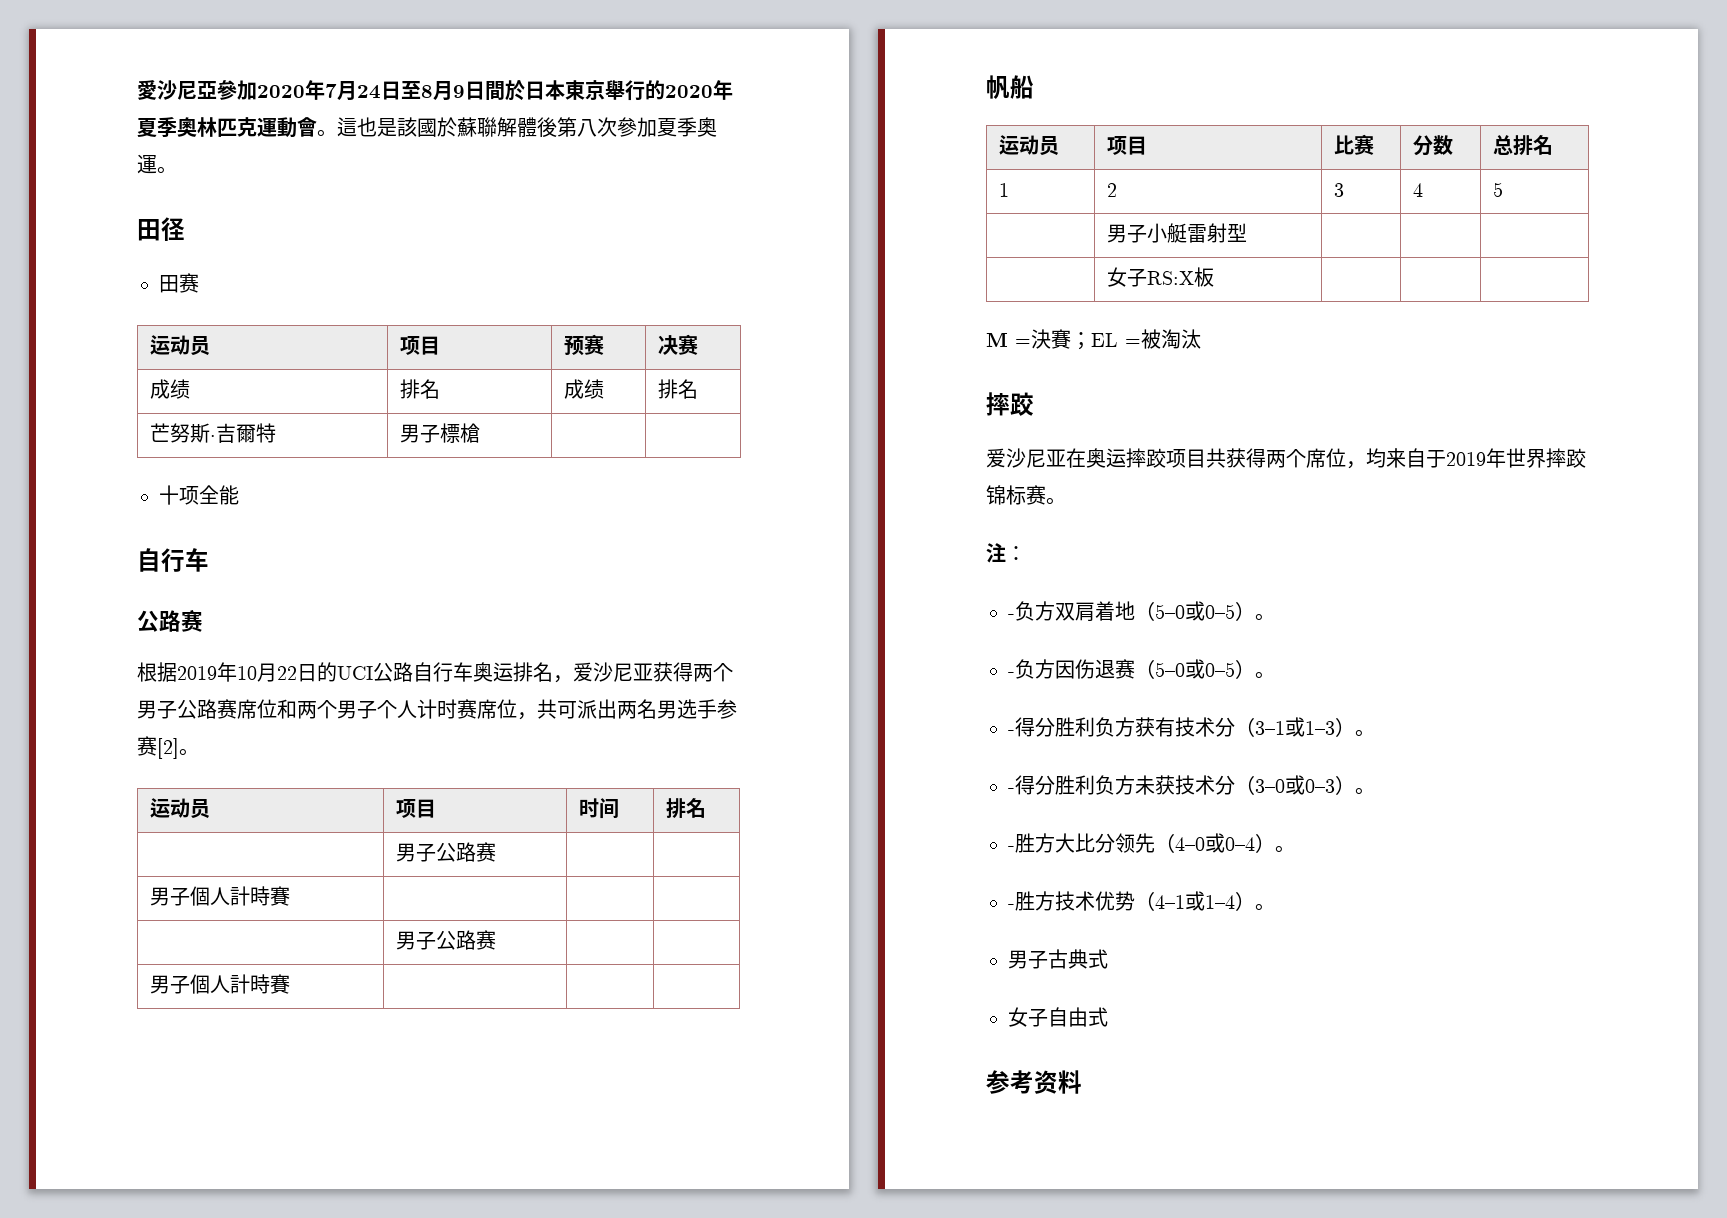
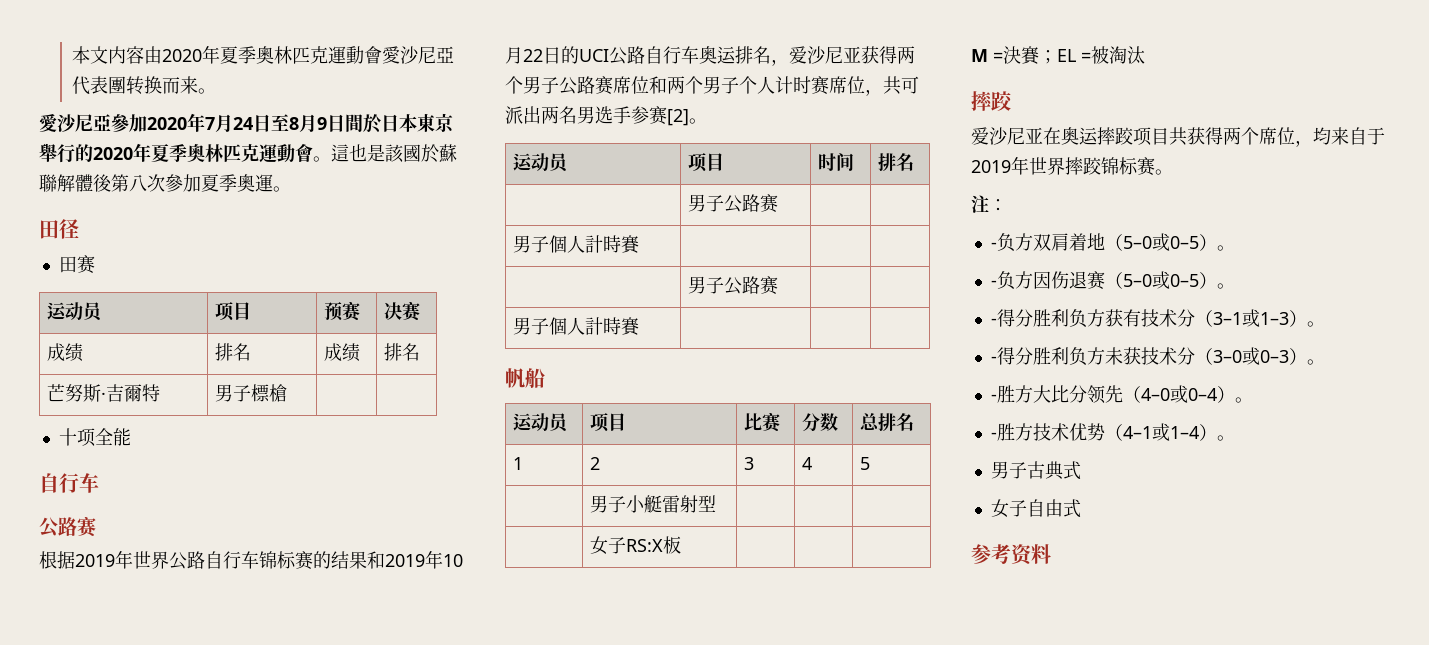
+ 本文内容由2020年夏季奧林匹克運動會愛沙尼亞代表團转换而来。
- 根据2019年10月22日的UCI公路自行车奥运排名，爱沙尼亚获得两个男子公路赛席位和两个男子个人计时赛席位，共可派出两名男选手参赛[2]。
+ 根据2019年世界公路自行车锦标赛的结果和2019年10月22日的UCI公路自行车奥运排名，爱沙尼亚获得两个男子公路赛席位和两个男子个人计时赛席位，共可派出两名男选手参赛[2]。

